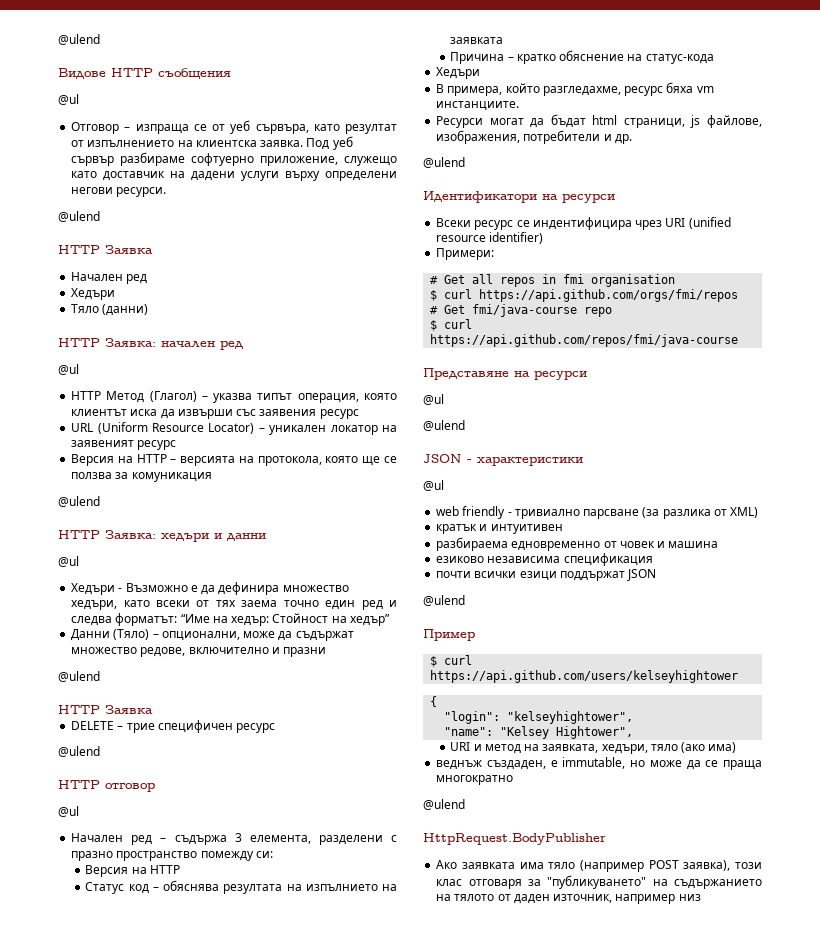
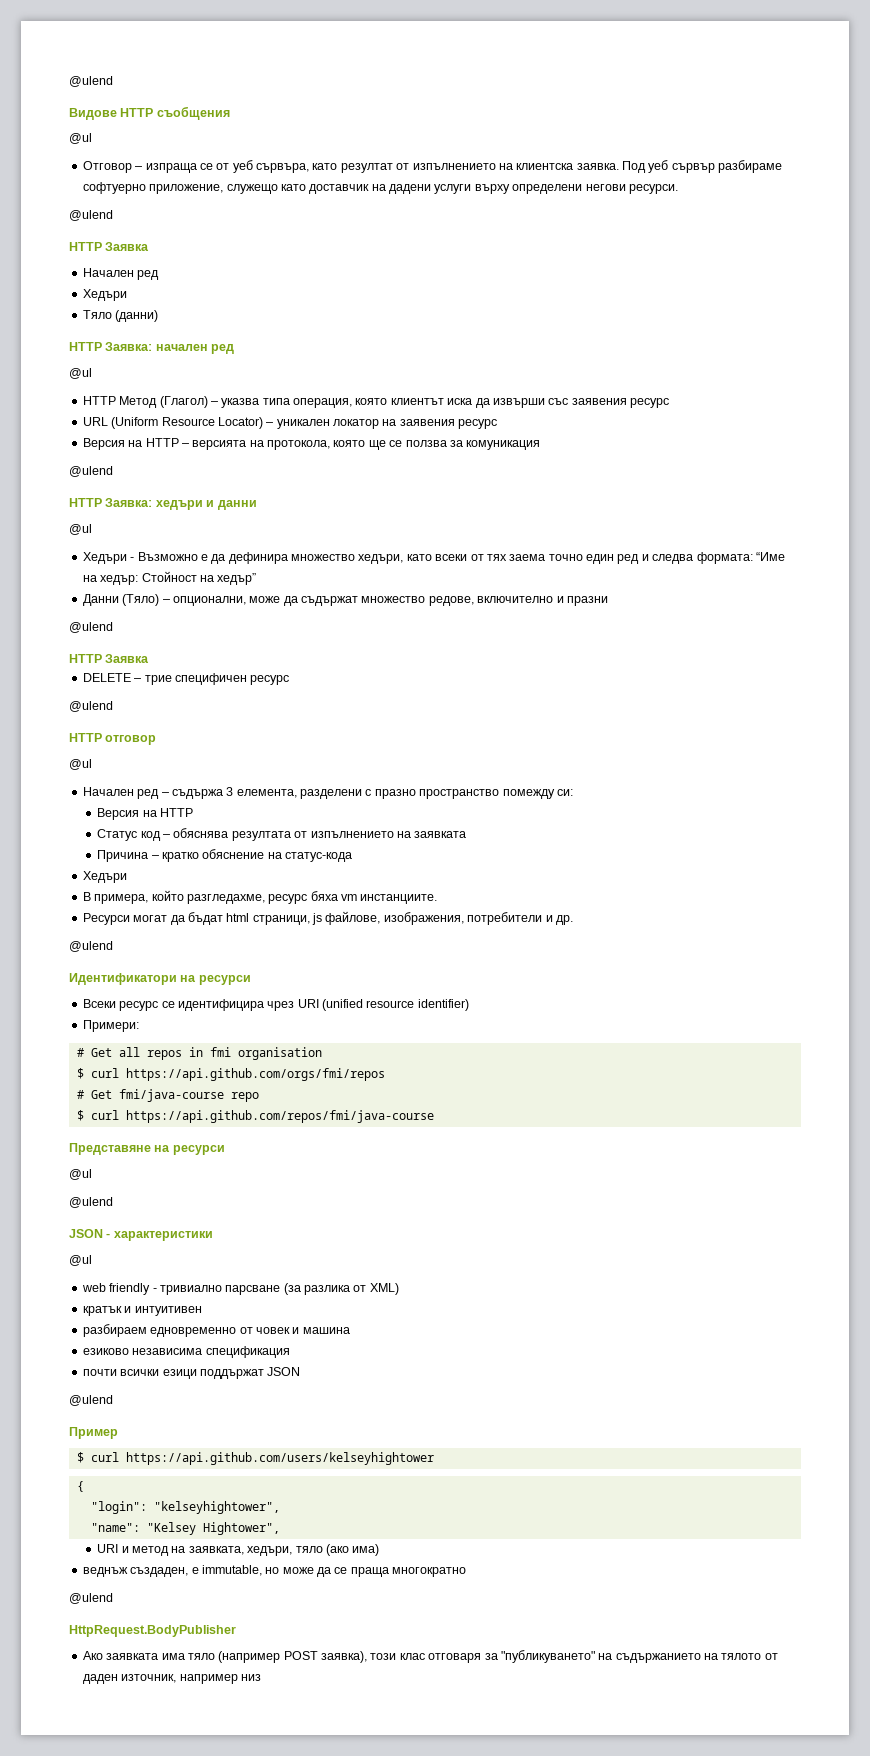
- HTTP Метод (Глагол) – указва типът операция, която клиентът иска да извърши със заявения ресурс
+ HTTP Метод (Глагол) – указва типа операция, която клиентът иска да извърши със заявения ресурс
- URL (Uniform Resource Locator) – уникален локатор на заявеният ресурс
+ URL (Uniform Resource Locator) – уникален локатор на заявения ресурс
- Хедъри - Възможно е да дефинира множество хедъри, като всеки от тях заема точно един ред и следва форматът: “Име на хедър: Стойност на хедър”
+ Хедъри - Възможно е да дефинира множество хедъри, като всеки от тях заема точно един ред и следва формата: “Име на хедър: Стойност на хедър”
- Статус код – обяснява резултата на изпълнието на заявката
+ Статус код – обяснява резултата от изпълнението на заявката
- Всеки ресурс се индентифицира чрез URI (unified resource identifier)
+ Всеки ресурс се идентифицира чрез URI (unified resource identifier)
- разбираема едновременно от човек и машина
+ разбираем едновременно от човек и машина

